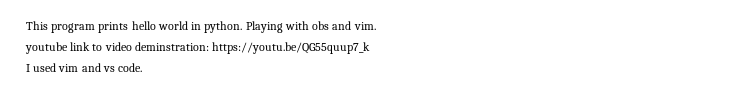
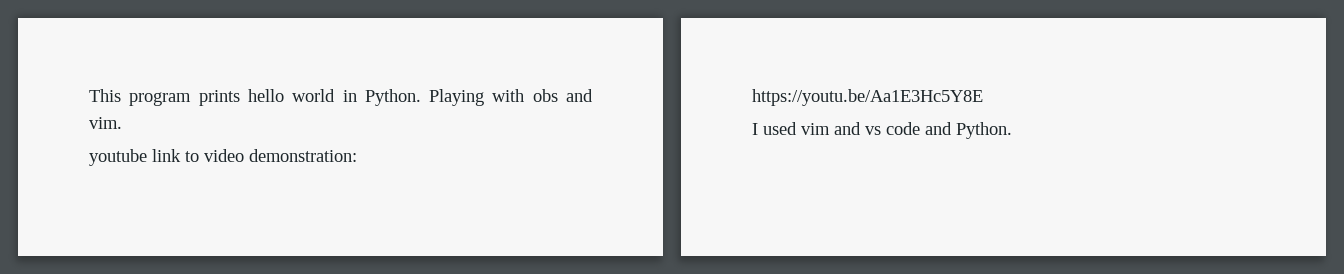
- This program prints hello world in python.
+ This program prints hello world in Python.
- youtube link to video deminstration: https://youtu.be/QG55quup7_k
+ youtube link to video demonstration: https://youtu.be/Aa1E3Hc5Y8E
- I used vim and vs code.
+ I used vim and vs code and Python.

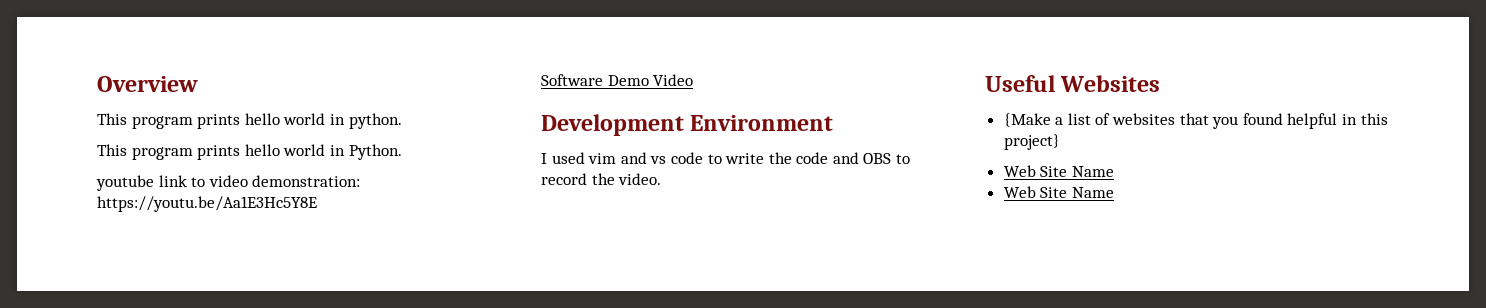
+ Overview
+ This program prints hello world in python.
- Playing with obs and vim.
+ Software Demo Video
+ Development Environment
- I used vim and vs code and Python.
+ I used vim and vs code to write the code and OBS to record the video.
+ Useful Websites
+ {Make a list of websites that you found helpful in this project}
+ Web Site Name
+ Web Site Name

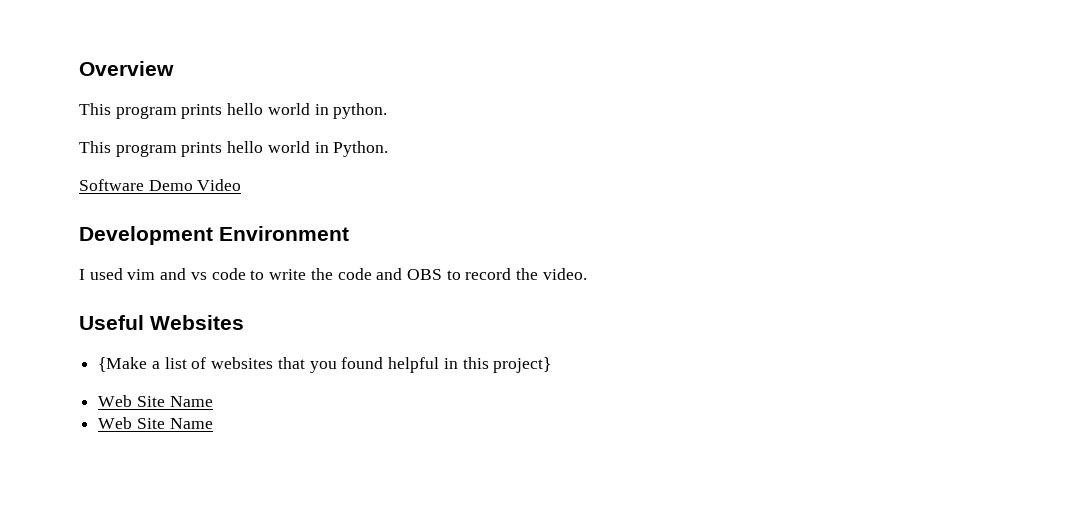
- youtube link to video demonstration: https://youtu.be/Aa1E3Hc5Y8E

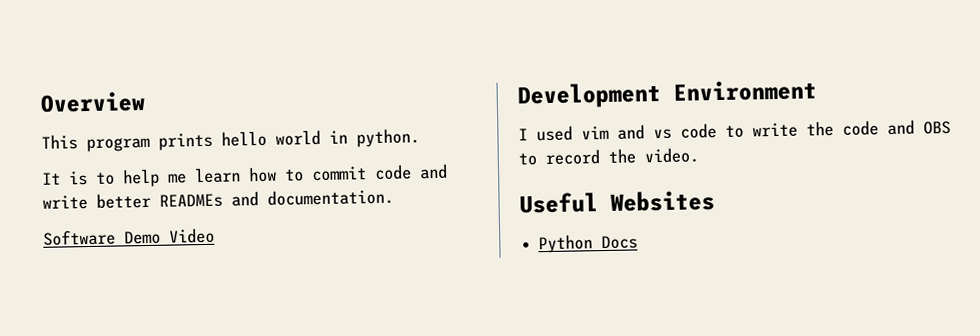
- This program prints hello world in Python.
+ It is to help me learn how to commit code and write better READMEs and documentation.
- {Make a list of websites that you found helpful in this project}
- Web Site Name
- Web Site Name
+ Python Docs

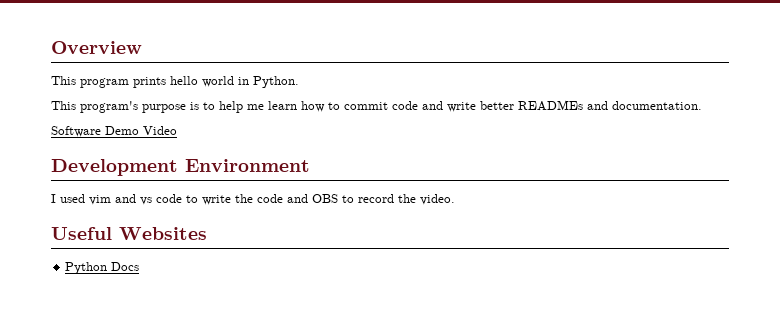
- This program prints hello world in python.
- It is to help me learn how to commit code and write better READMEs and documentation.
+ This program prints hello world in Python.
+ This program's purpose is to help me learn how to commit code and write better READMEs and documentation.

